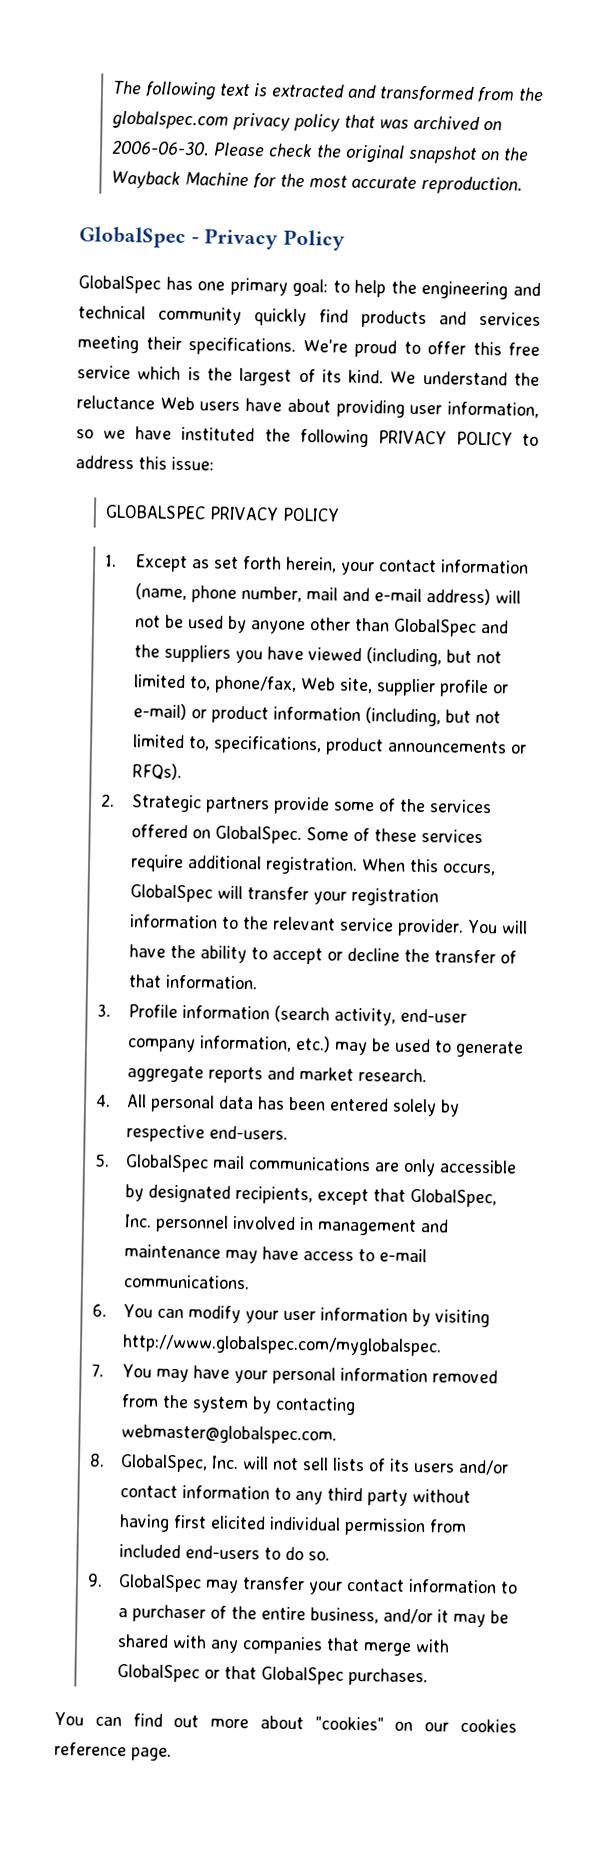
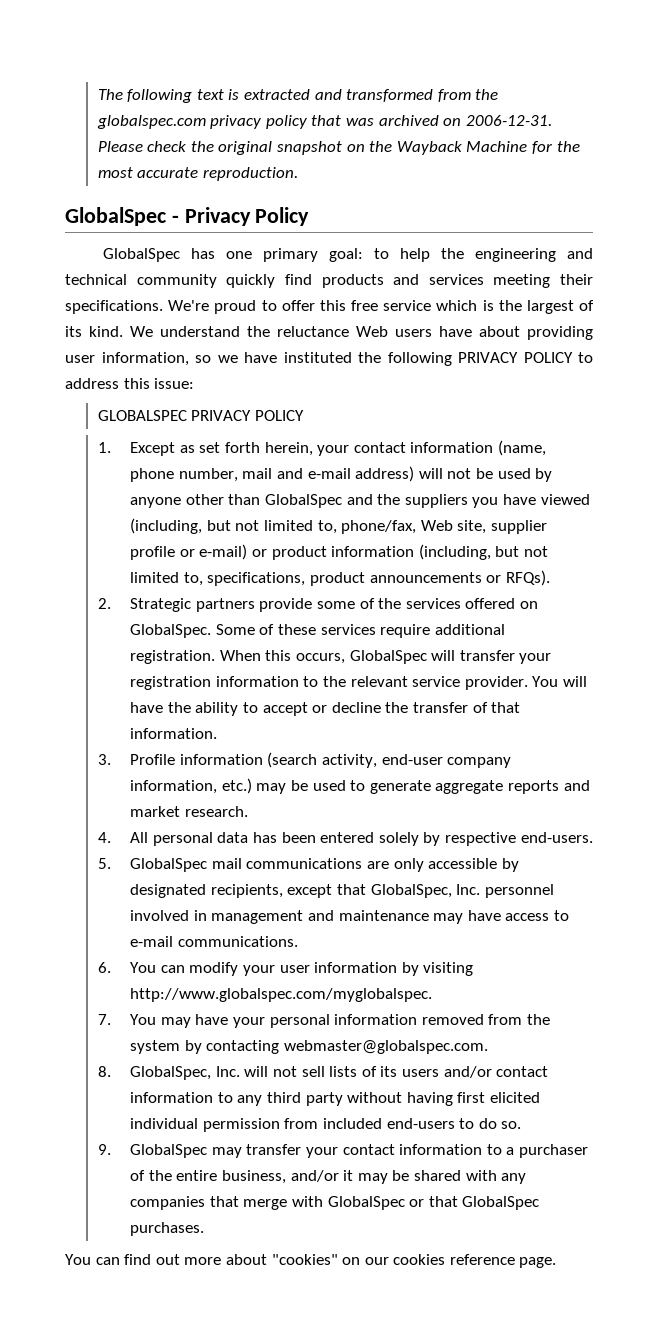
- The following text is extracted and transformed from the globalspec.com privacy policy that was archived on 2006-06-30.
+ The following text is extracted and transformed from the globalspec.com privacy policy that was archived on 2006-12-31.

